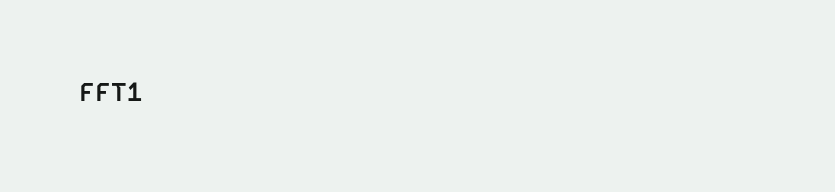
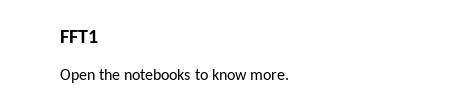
+ Open the notebooks to know more.

